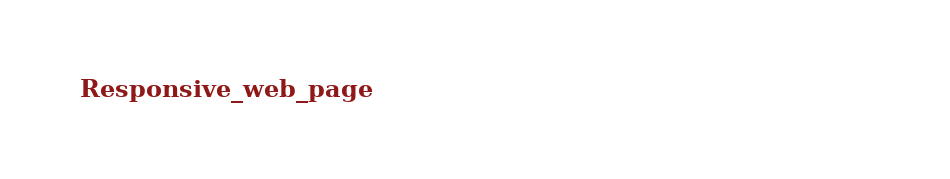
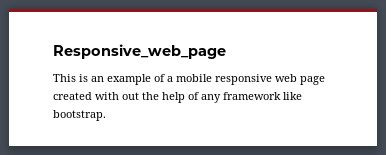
+ This is an example of a mobile responsive web page created with out the help of any framework like bootstrap.

